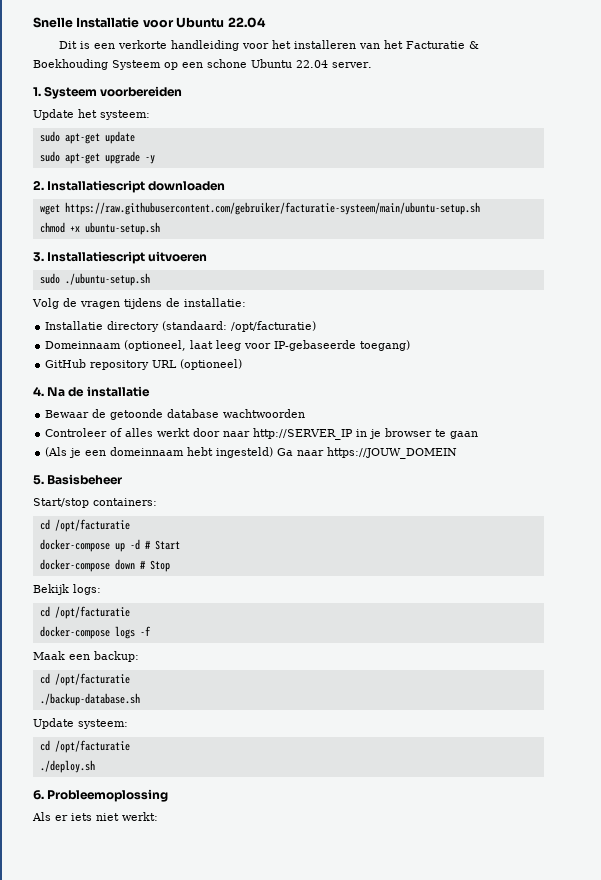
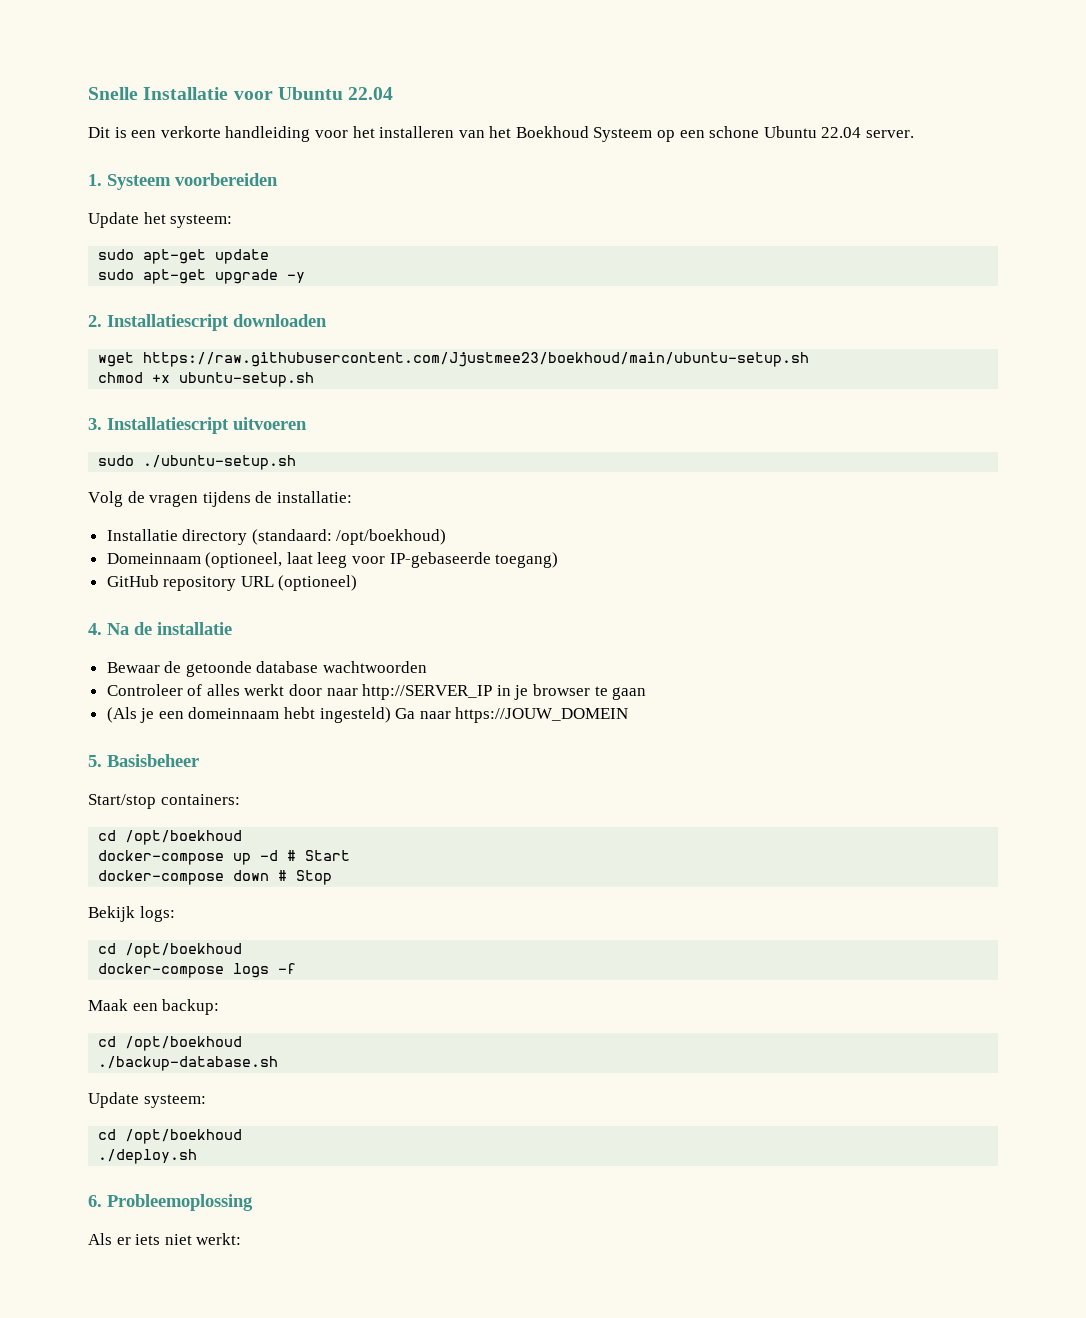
- Dit is een verkorte handleiding voor het installeren van het Facturatie & Boekhouding Systeem op een schone Ubuntu 22.04 server.
+ Dit is een verkorte handleiding voor het installeren van het Boekhoud Systeem op een schone Ubuntu 22.04 server.
- wget https://raw.githubusercontent.com/gebruiker/facturatie-systeem/main/ubuntu-setup.sh
+ wget https://raw.githubusercontent.com/Jjustmee23/boekhoud/main/ubuntu-setup.sh
- Installatie directory (standaard: /opt/facturatie)
+ Installatie directory (standaard: /opt/boekhoud)
  Start/stop containers:
- cd /opt/facturatie
+ cd /opt/boekhoud
  Bekijk logs:
- cd /opt/facturatie
+ cd /opt/boekhoud
  Maak een backup:
- cd /opt/facturatie
+ cd /opt/boekhoud
  Update systeem:
- cd /opt/facturatie
+ cd /opt/boekhoud

